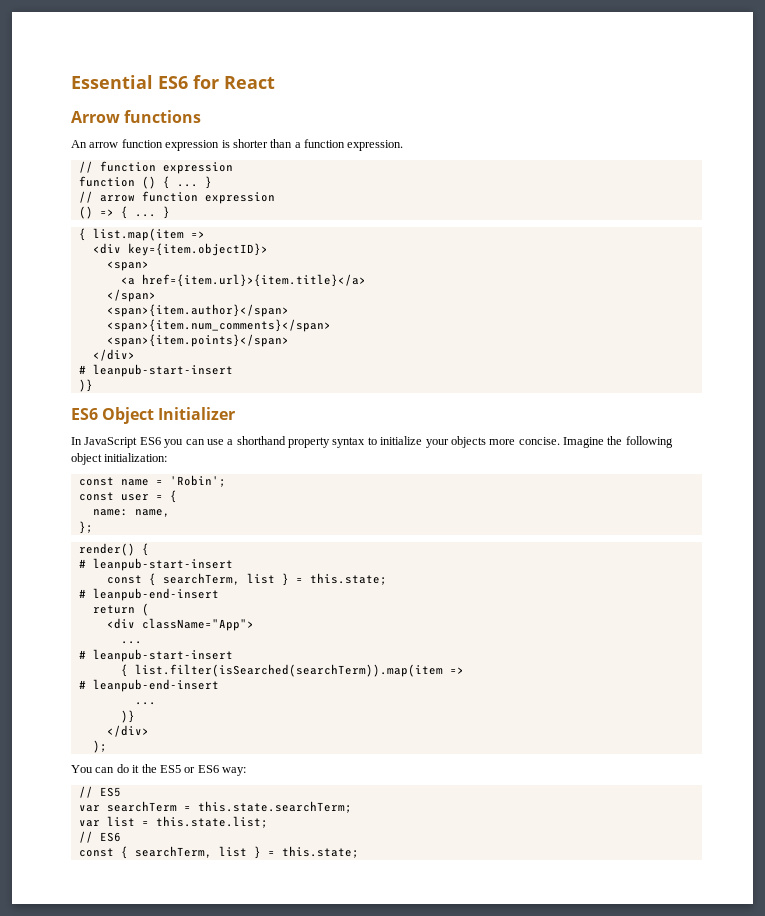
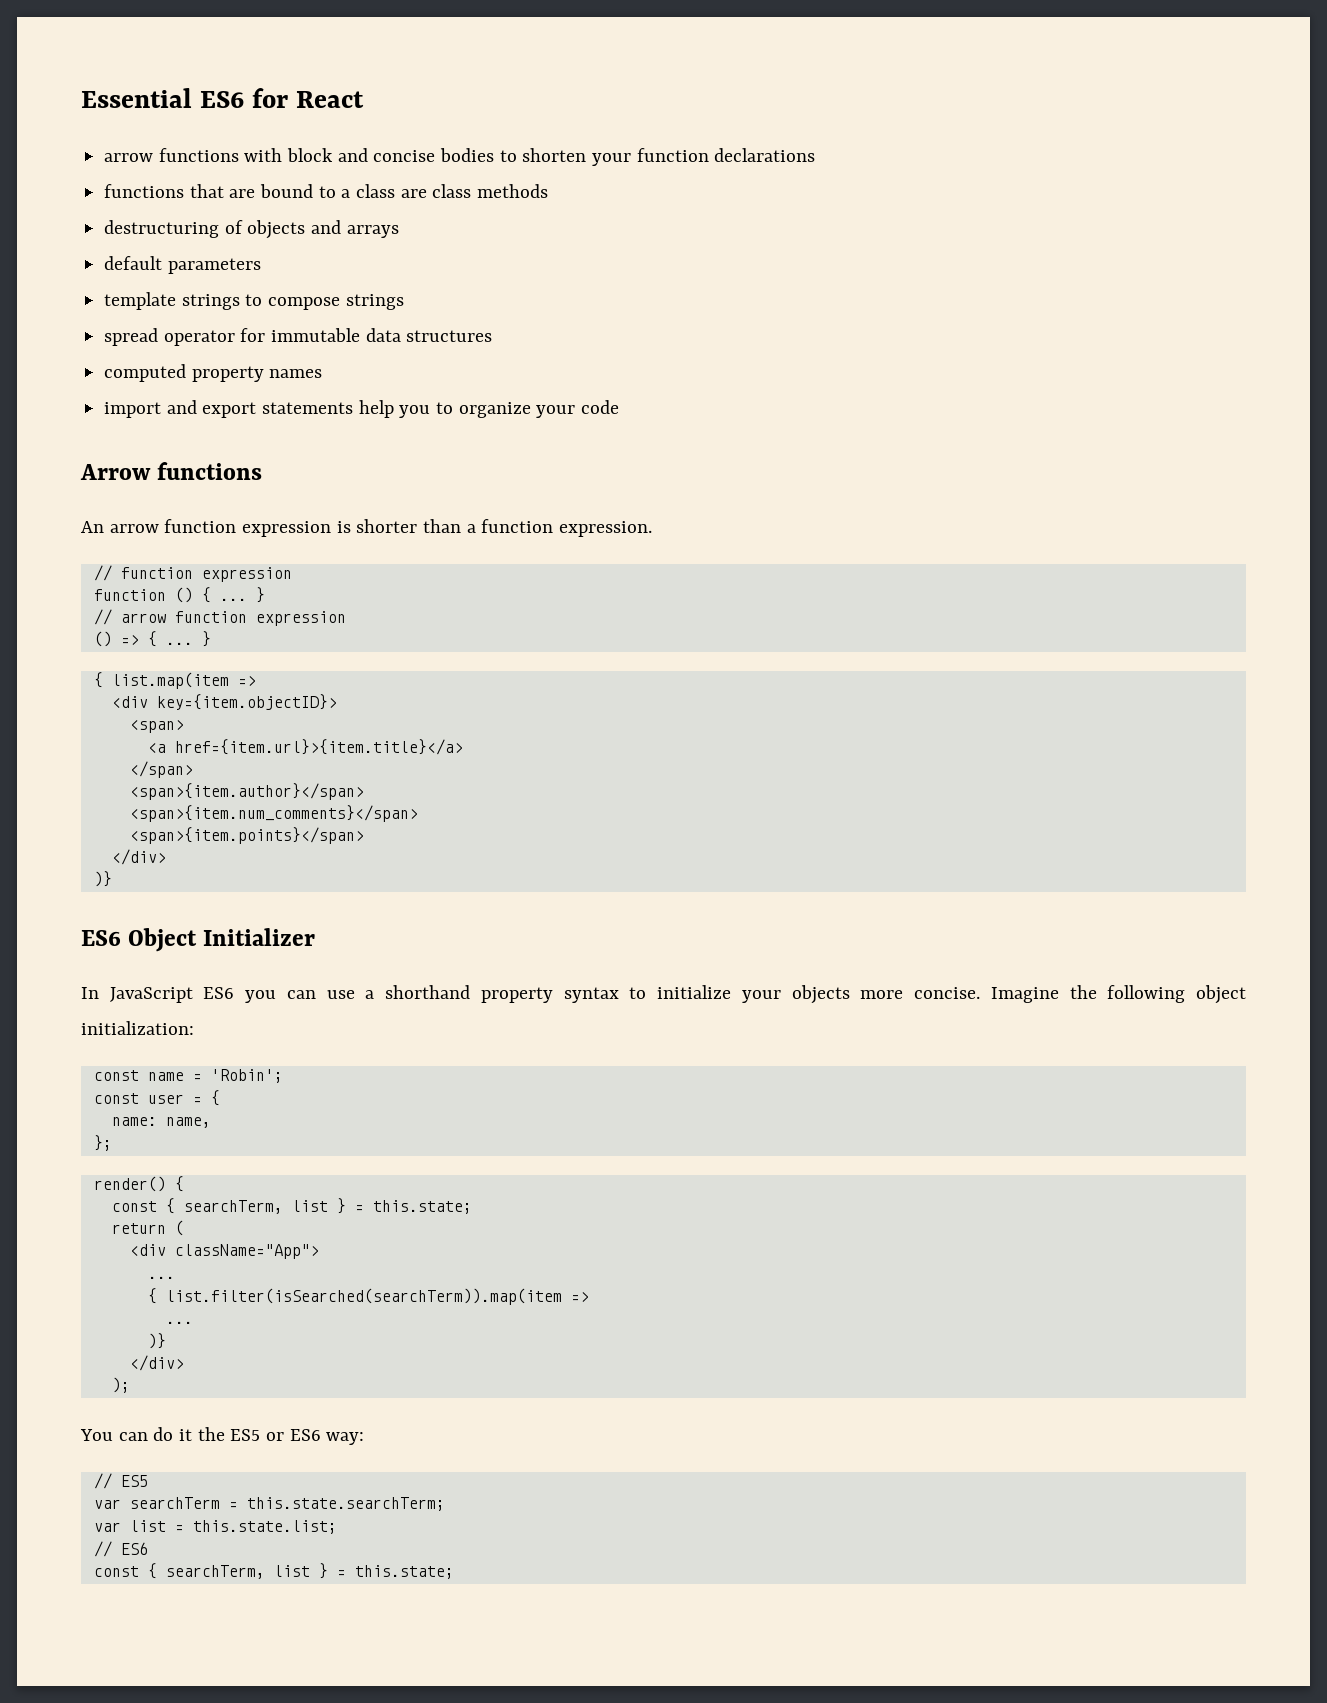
+ arrow functions with block and concise bodies to shorten your function declarations
+ functions that are bound to a class are class methods
+ destructuring of objects and arrays
+ default parameters
+ template strings to compose strings
+ spread operator for immutable data structures
+ computed property names
+ import and export statements help you to organize your code
  <span>{item.points}</span>
  </div>
- # leanpub-start-insert
  render() {
- # leanpub-start-insert
  const { searchTerm, list } = this.state;
- # leanpub-end-insert
  <div className="App">
  ...
- # leanpub-start-insert
  { list.filter(isSearched(searchTerm)).map(item =>
- # leanpub-end-insert

